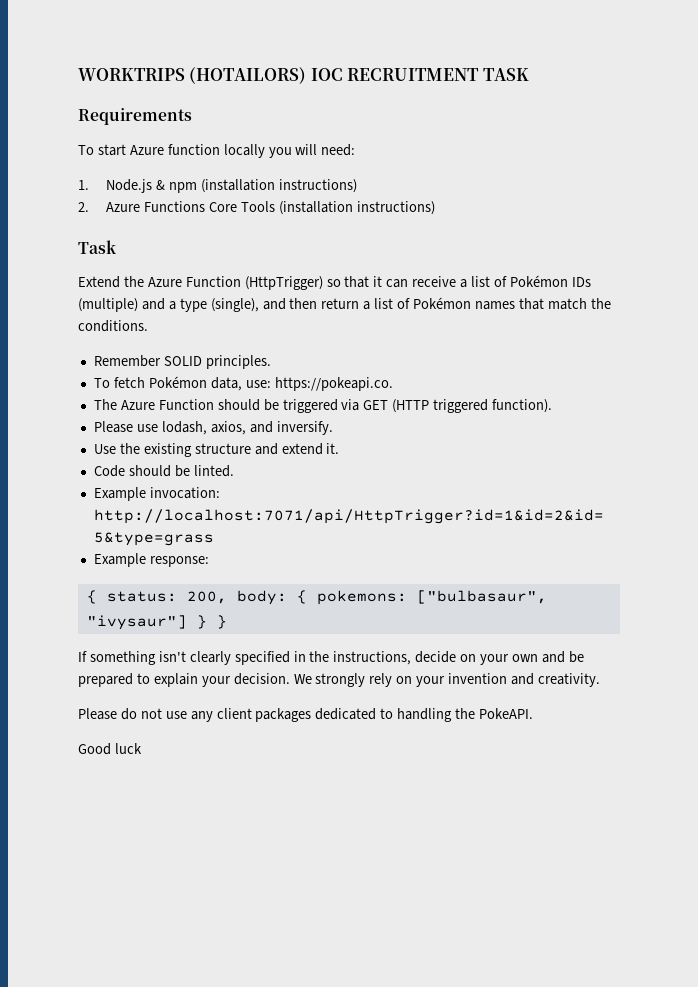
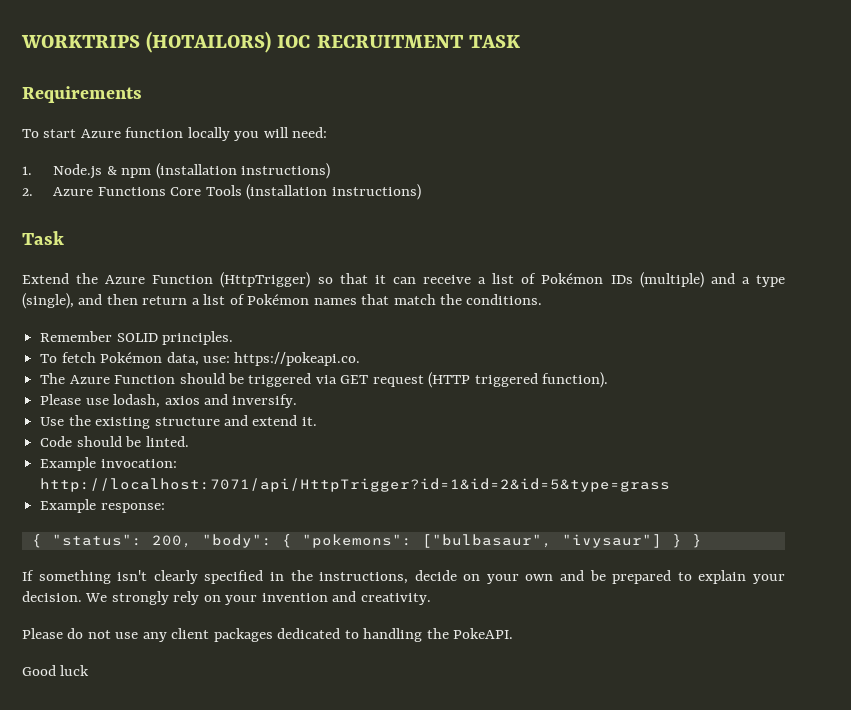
- The Azure Function should be triggered via GET (HTTP triggered function).
+ The Azure Function should be triggered via GET request (HTTP triggered function).
- Please use lodash, axios, and inversify.
+ Please use lodash, axios and inversify.
- { status: 200, body: { pokemons: ["bulbasaur", "ivysaur"] } }
+ { "status": 200, "body": { "pokemons": ["bulbasaur", "ivysaur"] } }

